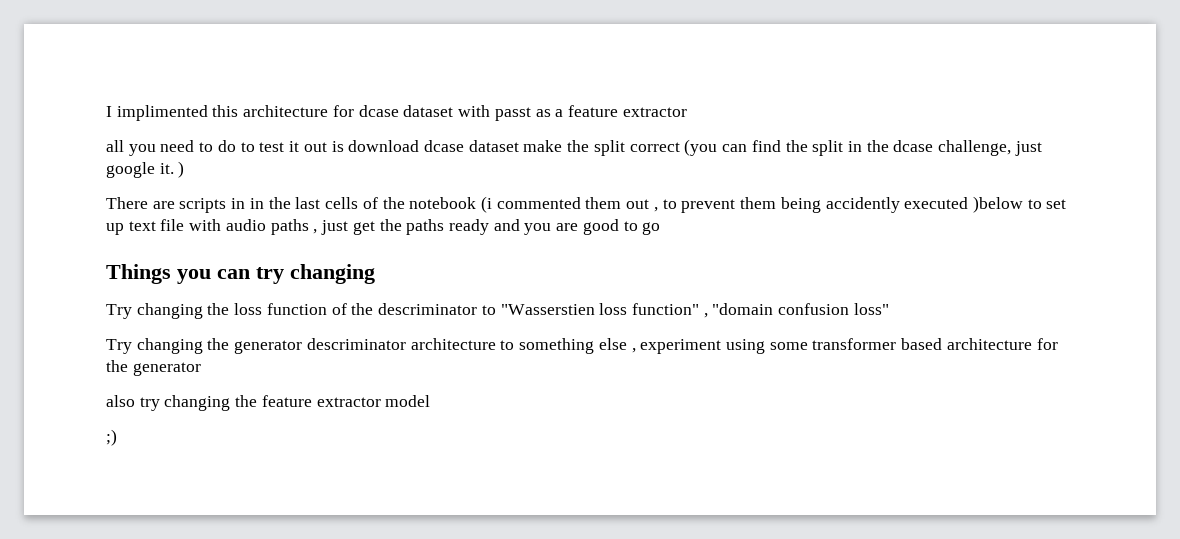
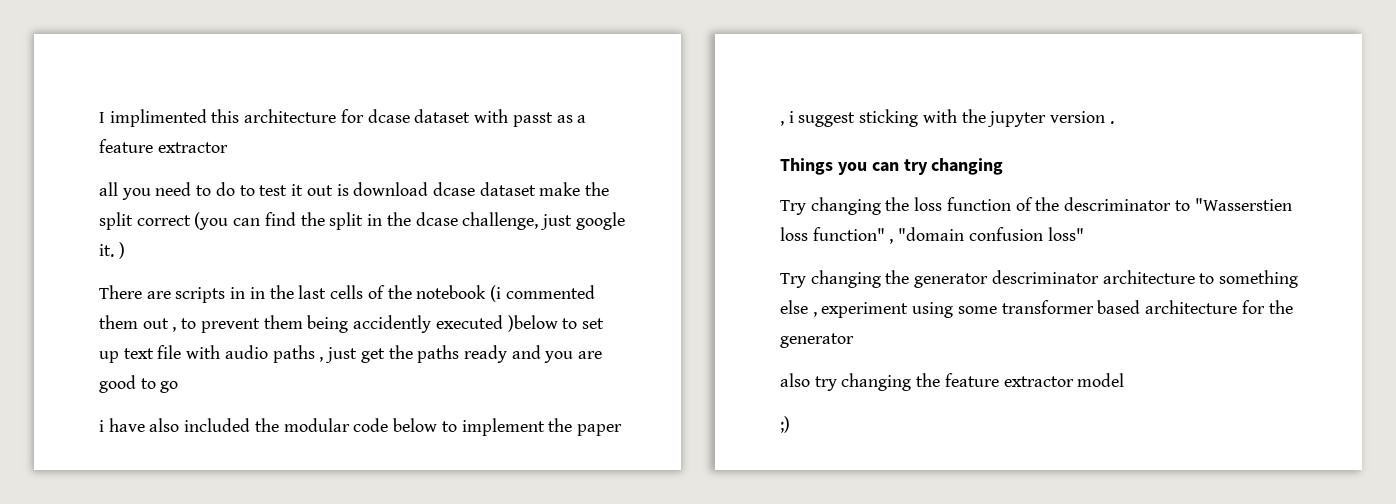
+ i have also included the modular code below to implement the paper , i suggest sticking with the jupyter version .

